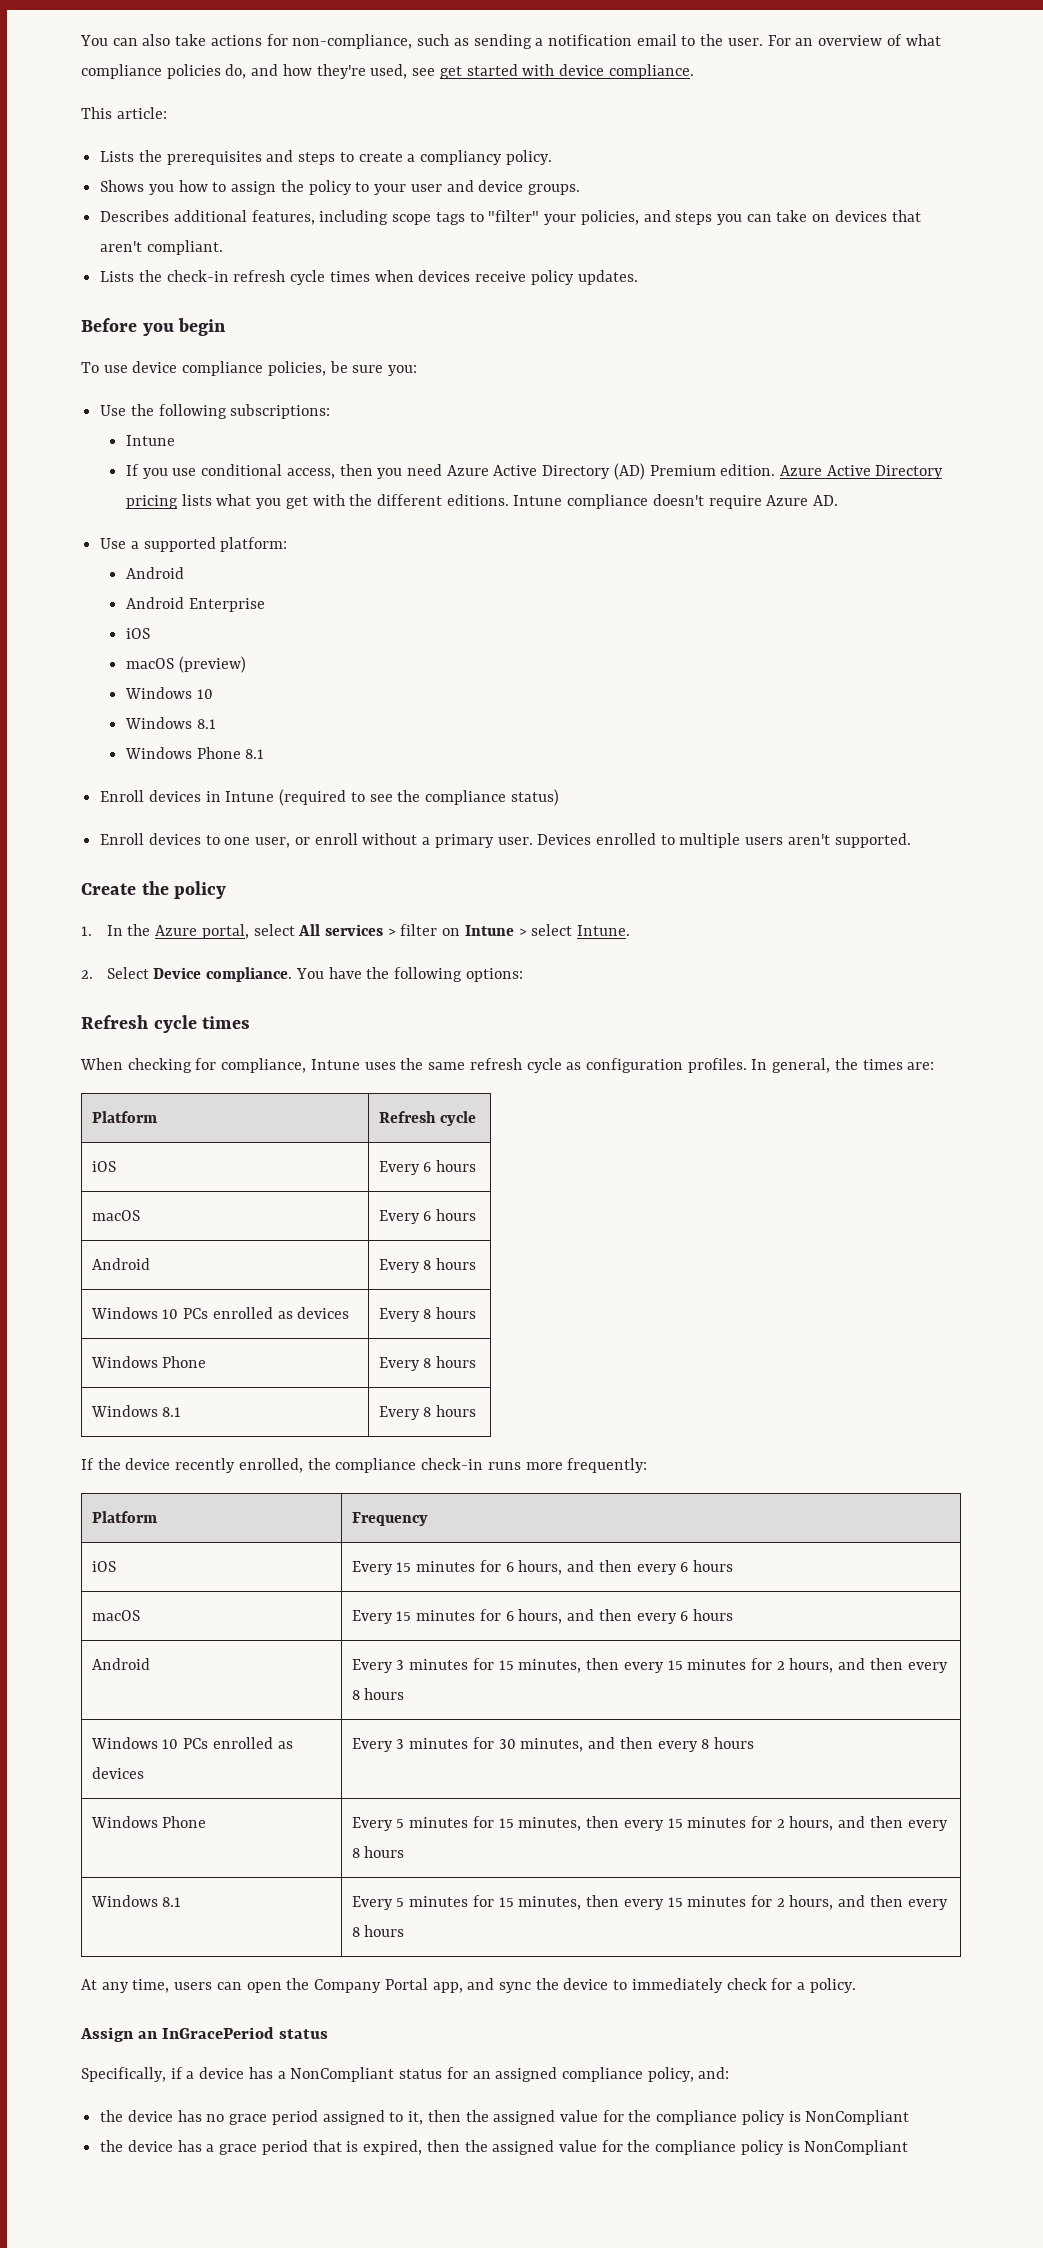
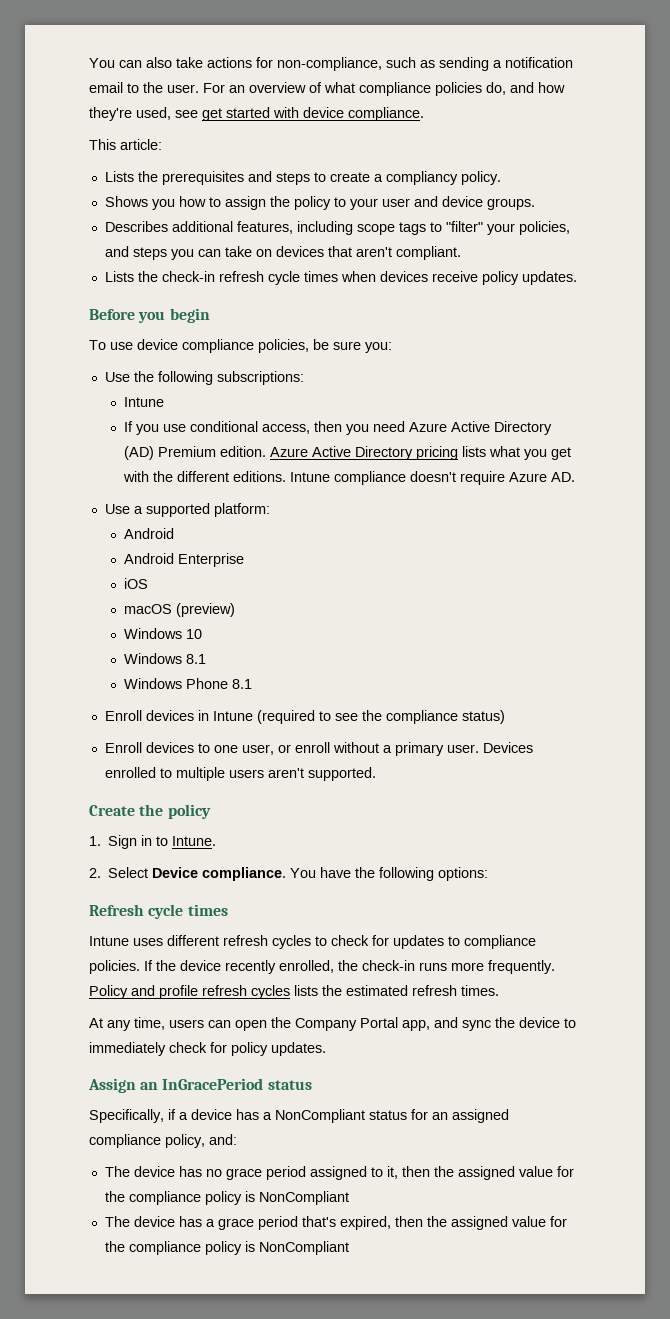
- 1. In the Azure portal, select All services > filter on Intune > select Intune.
+ 1. Sign in to Intune.
- When checking for compliance, Intune uses the same refresh cycle as configuration profiles. In general, the times are:
- Platform | Refresh cycle
- iOS | Every 6 hours
- macOS | Every 6 hours
- Android | Every 8 hours
- Windows 10 PCs enrolled as devices | Every 8 hours
- Windows Phone | Every 8 hours
- Windows 8.1 | Every 8 hours
- If the device recently enrolled, the compliance check-in runs more frequently:
- Platform | Frequency
- iOS | Every 15 minutes for 6 hours, and then every 6 hours
- macOS | Every 15 minutes for 6 hours, and then every 6 hours
- Android | Every 3 minutes for 15 minutes, then every 15 minutes for 2 hours, and then every 8 hours
- Windows 10 PCs enrolled as devices | Every 3 minutes for 30 minutes, and then every 8 hours
- Windows Phone | Every 5 minutes for 15 minutes, then every 15 minutes for 2 hours, and then every 8 hours
- Windows 8.1 | Every 5 minutes for 15 minutes, then every 15 minutes for 2 hours, and then every 8 hours
+ Intune uses different refresh cycles to check for updates to compliance policies. If the device recently enrolled, the check-in runs more frequently. Policy and profile refresh cycles lists the estimated refresh times.
- At any time, users can open the Company Portal app, and sync the device to immediately check for a policy.
+ At any time, users can open the Company Portal app, and sync the device to immediately check for policy updates.
- the device has no grace period assigned to it, then the assigned value for the compliance policy is NonCompliant
+ The device has no grace period assigned to it, then the assigned value for the compliance policy is NonCompliant
- the device has a grace period that is expired, then the assigned value for the compliance policy is NonCompliant
+ The device has a grace period that's expired, then the assigned value for the compliance policy is NonCompliant

